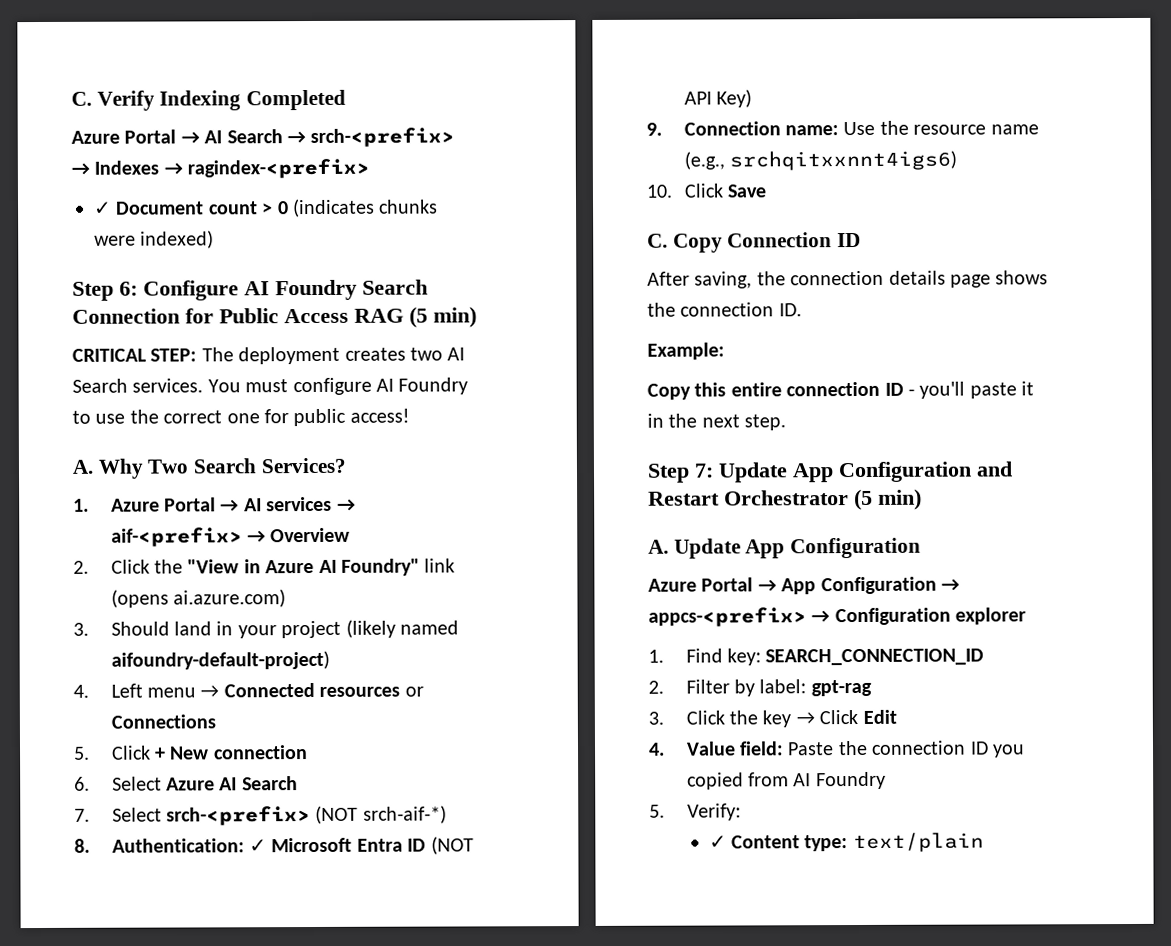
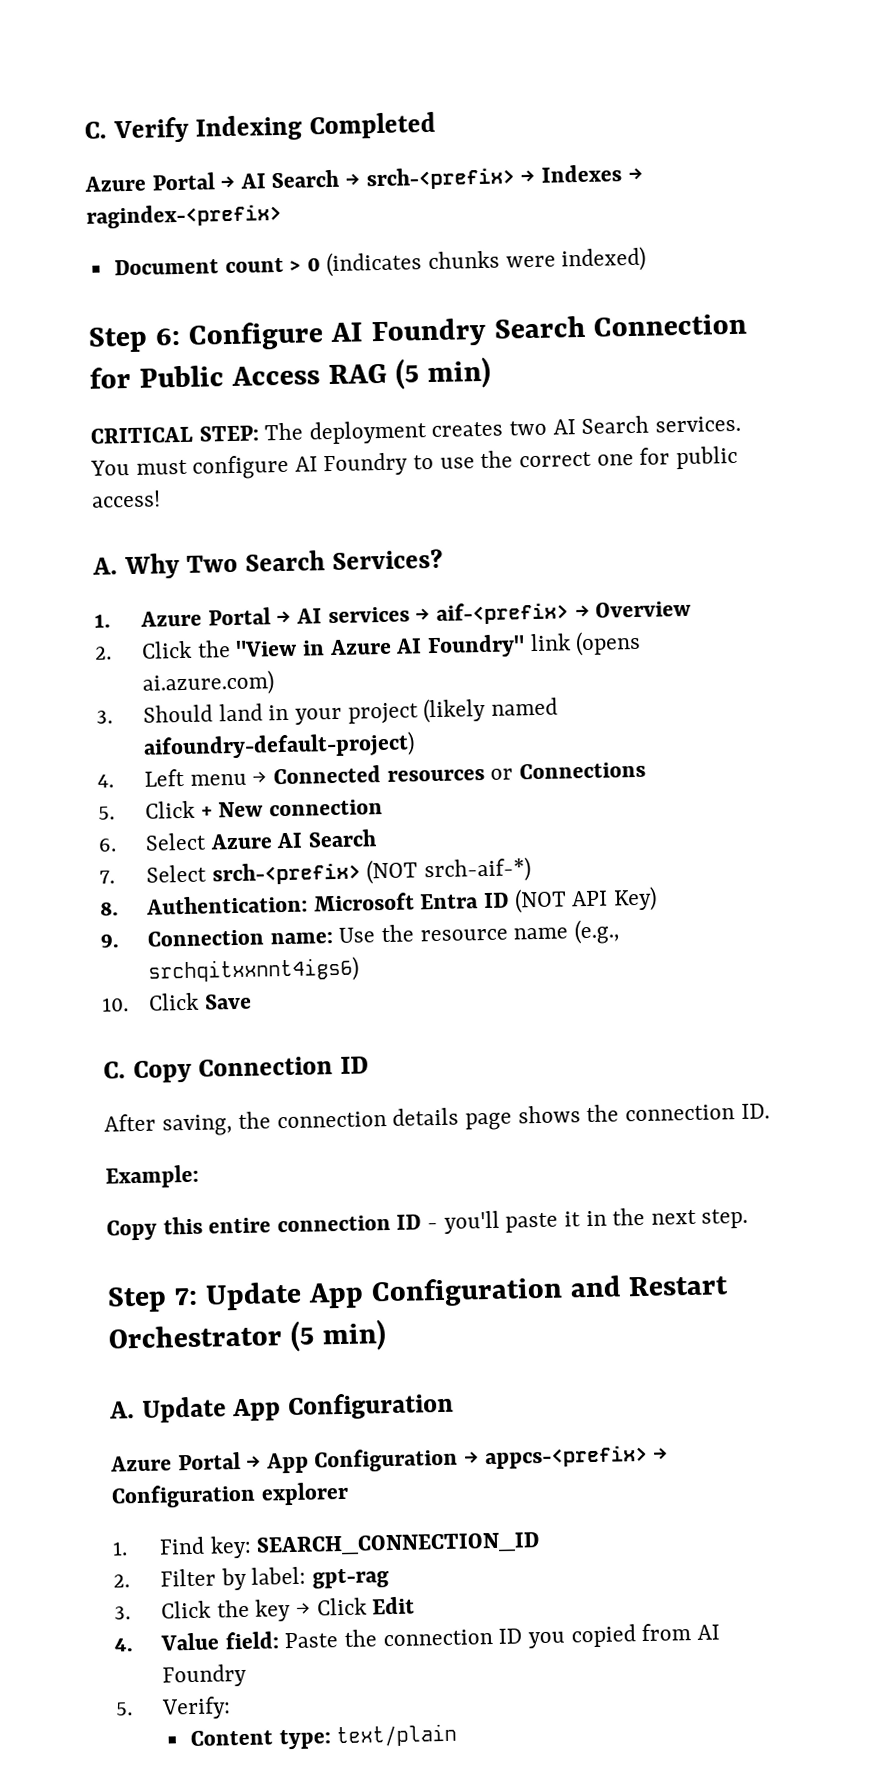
- ✓ Document count > 0 (indicates chunks were indexed)
+ Document count > 0 (indicates chunks were indexed)
- 8. Authentication: ✓ Microsoft Entra ID (NOT API Key)
+ 8. Authentication: Microsoft Entra ID (NOT API Key)
- ✓ Content type: text/plain
+ Content type: text/plain

